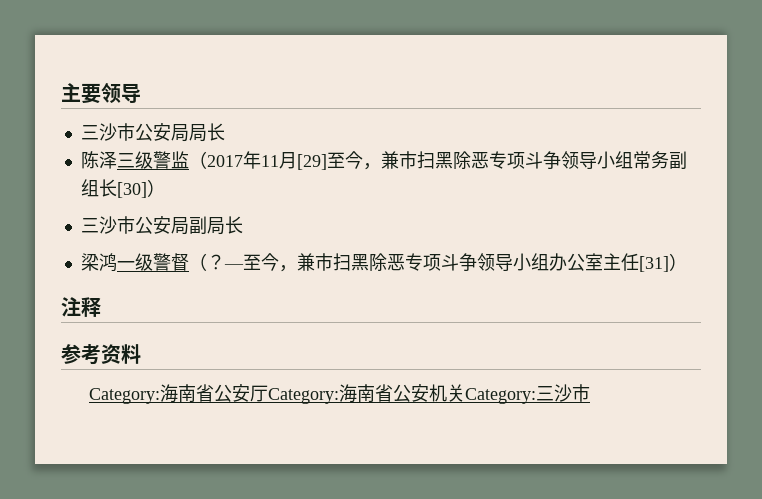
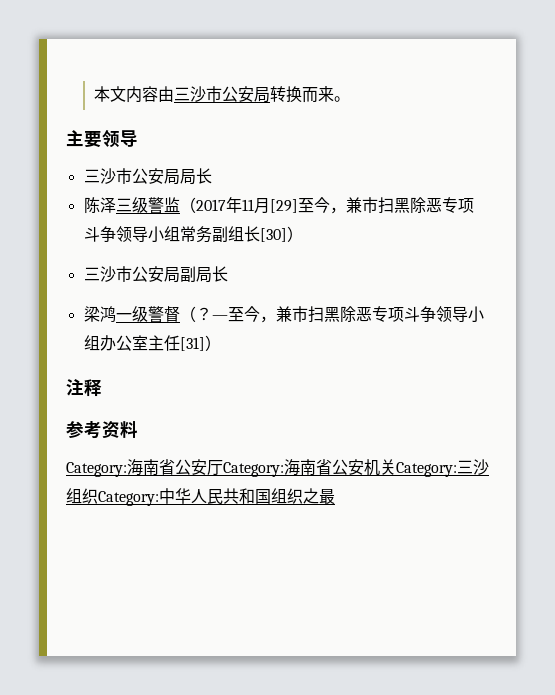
+ 本文内容由三沙市公安局转换而来。
- Category:海南省公安厅Category:海南省公安机关Category:三沙市
+ Category:海南省公安厅Category:海南省公安机关Category:三沙组织Category:中华人民共和国组织之最

